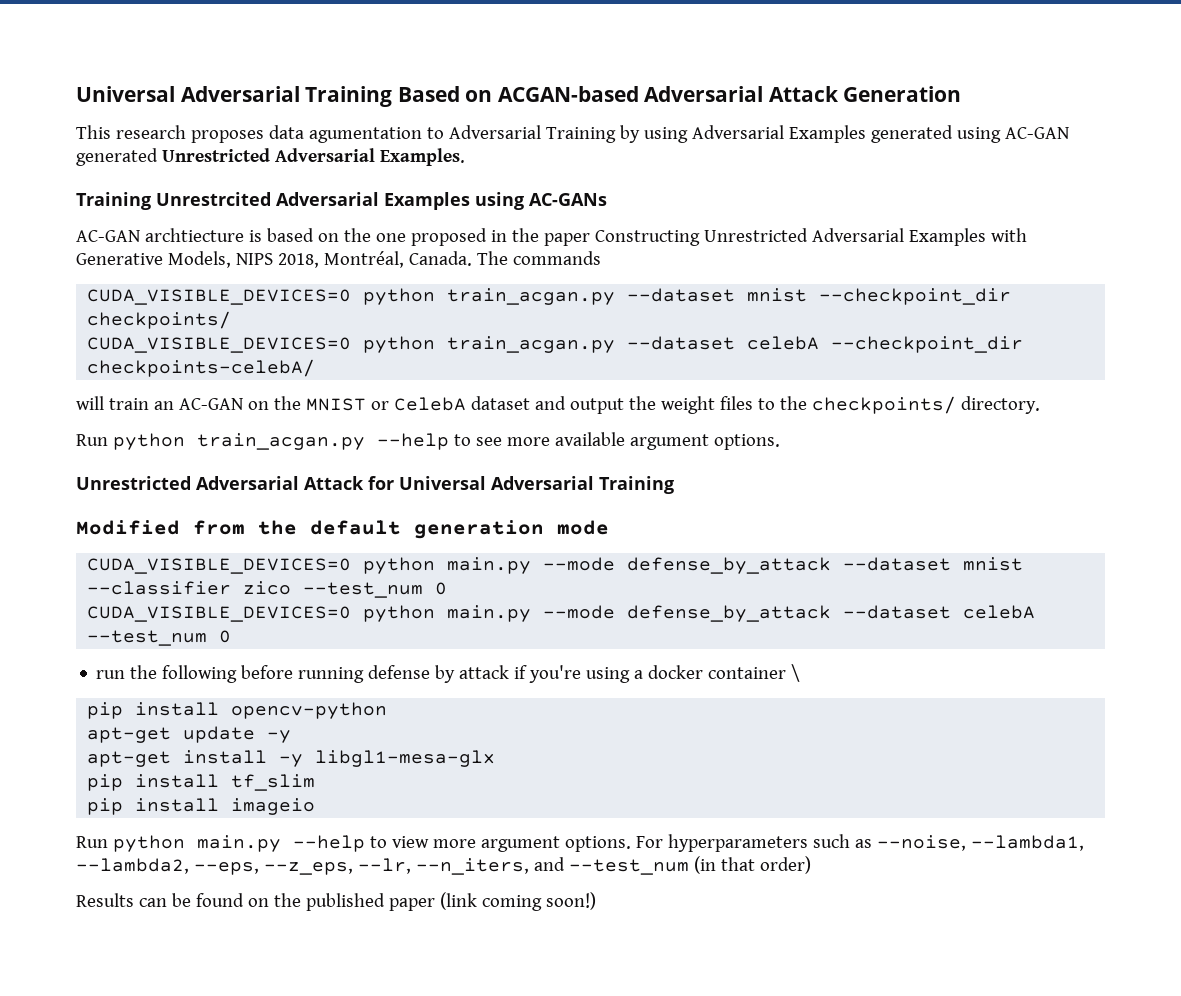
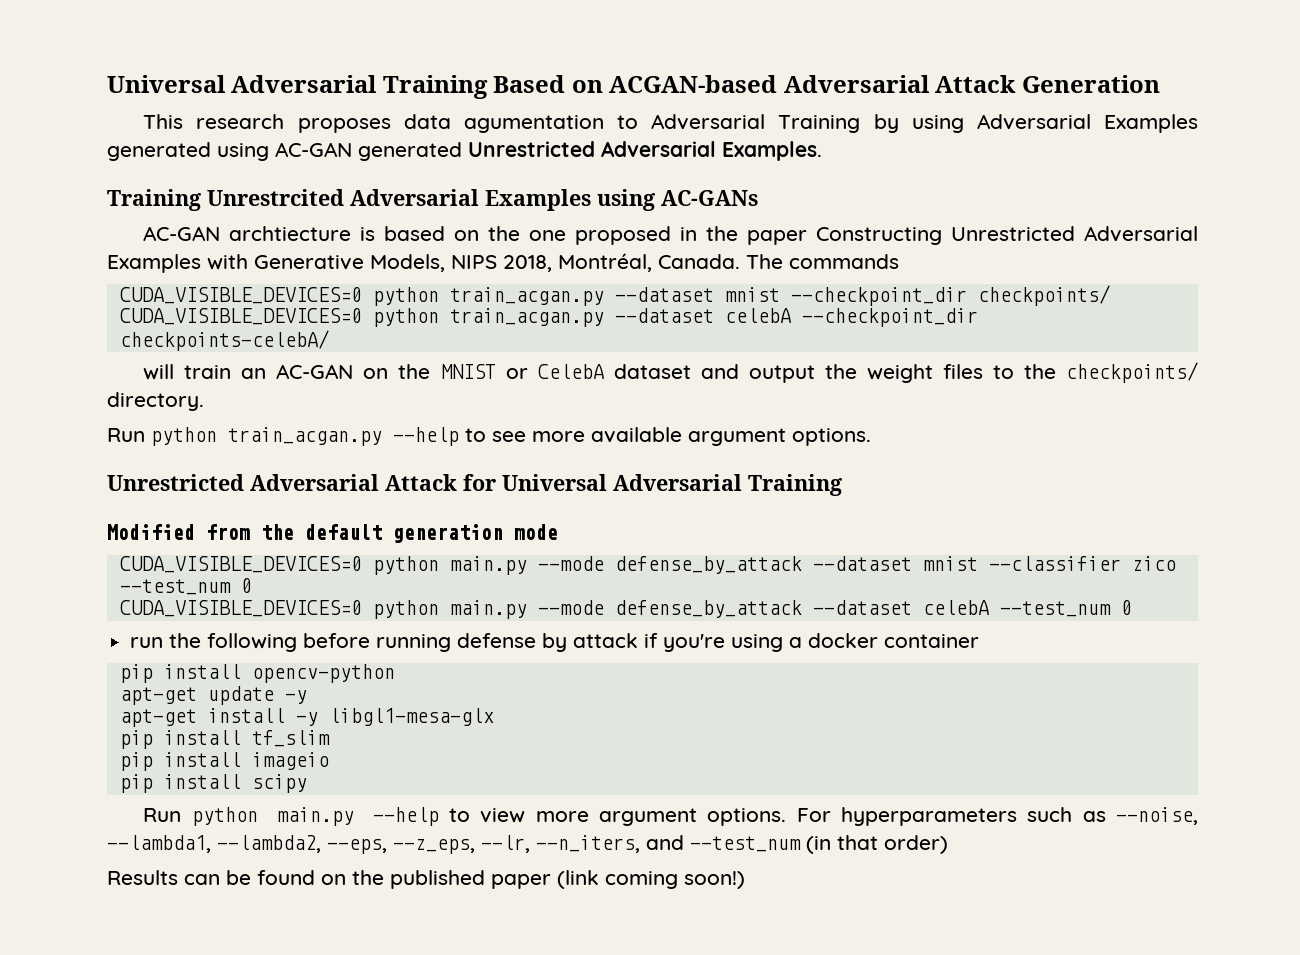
- run the following before running defense by attack if you're using a docker container \
+ run the following before running defense by attack if you're using a docker container
+ pip install scipy

